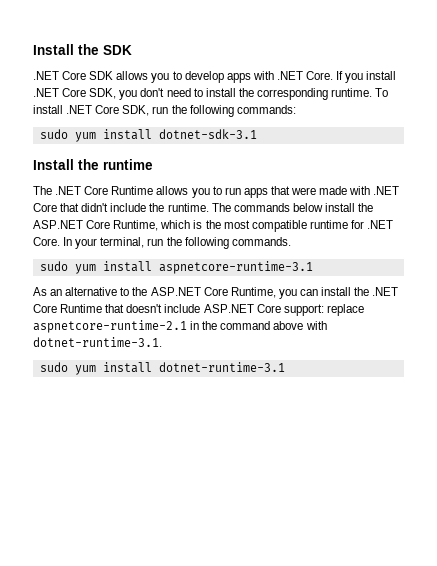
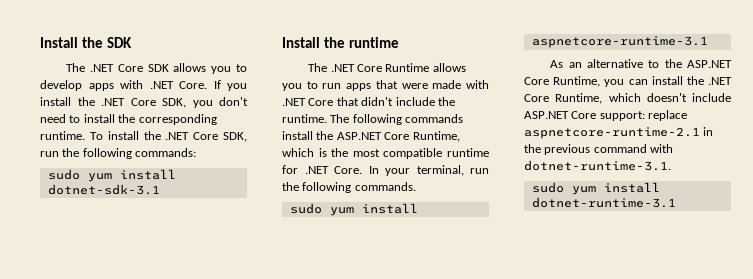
- .NET Core SDK allows you to develop apps with .NET Core.
+ The .NET Core SDK allows you to develop apps with .NET Core.
- If you install .NET Core SDK, you don't need to install the corresponding runtime.
+ If you install the .NET Core SDK, you don't need to install the corresponding runtime.
- To install .NET Core SDK, run the following commands:
+ To install the .NET Core SDK, run the following commands:
- The commands below install the ASP.NET Core Runtime, which is the most compatible runtime for .NET Core.
+ The following commands install the ASP.NET Core Runtime, which is the most compatible runtime for .NET Core.
- As an alternative to the ASP.NET Core Runtime, you can install the .NET Core Runtime that doesn't include ASP.NET Core support: replace aspnetcore-runtime-2.1 in the command above with dotnet-runtime-3.1.
+ As an alternative to the ASP.NET Core Runtime, you can install the .NET Core Runtime, which doesn't include ASP.NET Core support: replace aspnetcore-runtime-2.1 in the previous command with dotnet-runtime-3.1.

